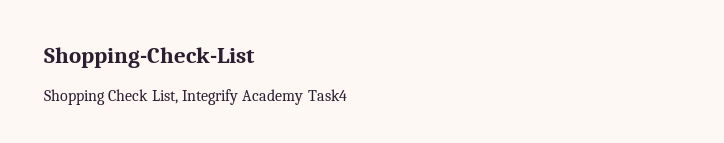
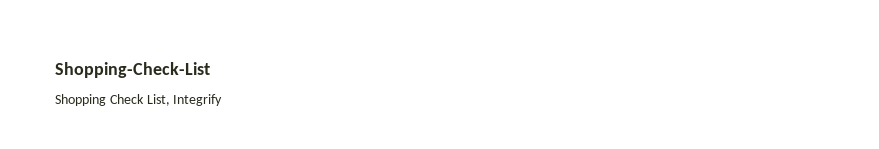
- Shopping Check List, Integrify Academy Task4
+ Shopping Check List, Integrify

